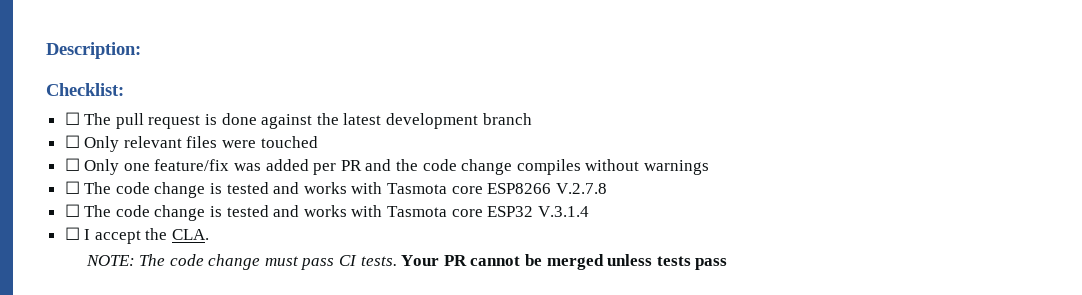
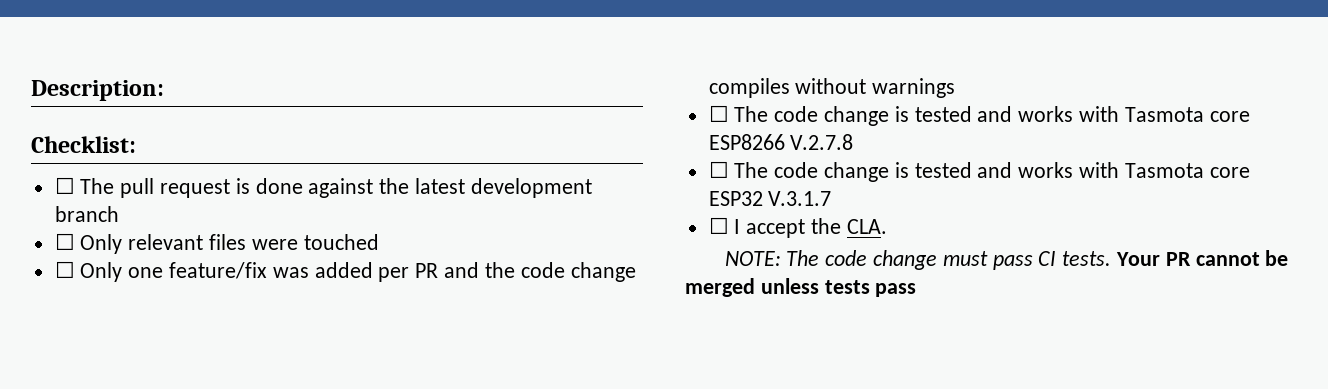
- ☐ The code change is tested and works with Tasmota core ESP32 V.3.1.4
+ ☐ The code change is tested and works with Tasmota core ESP32 V.3.1.7

